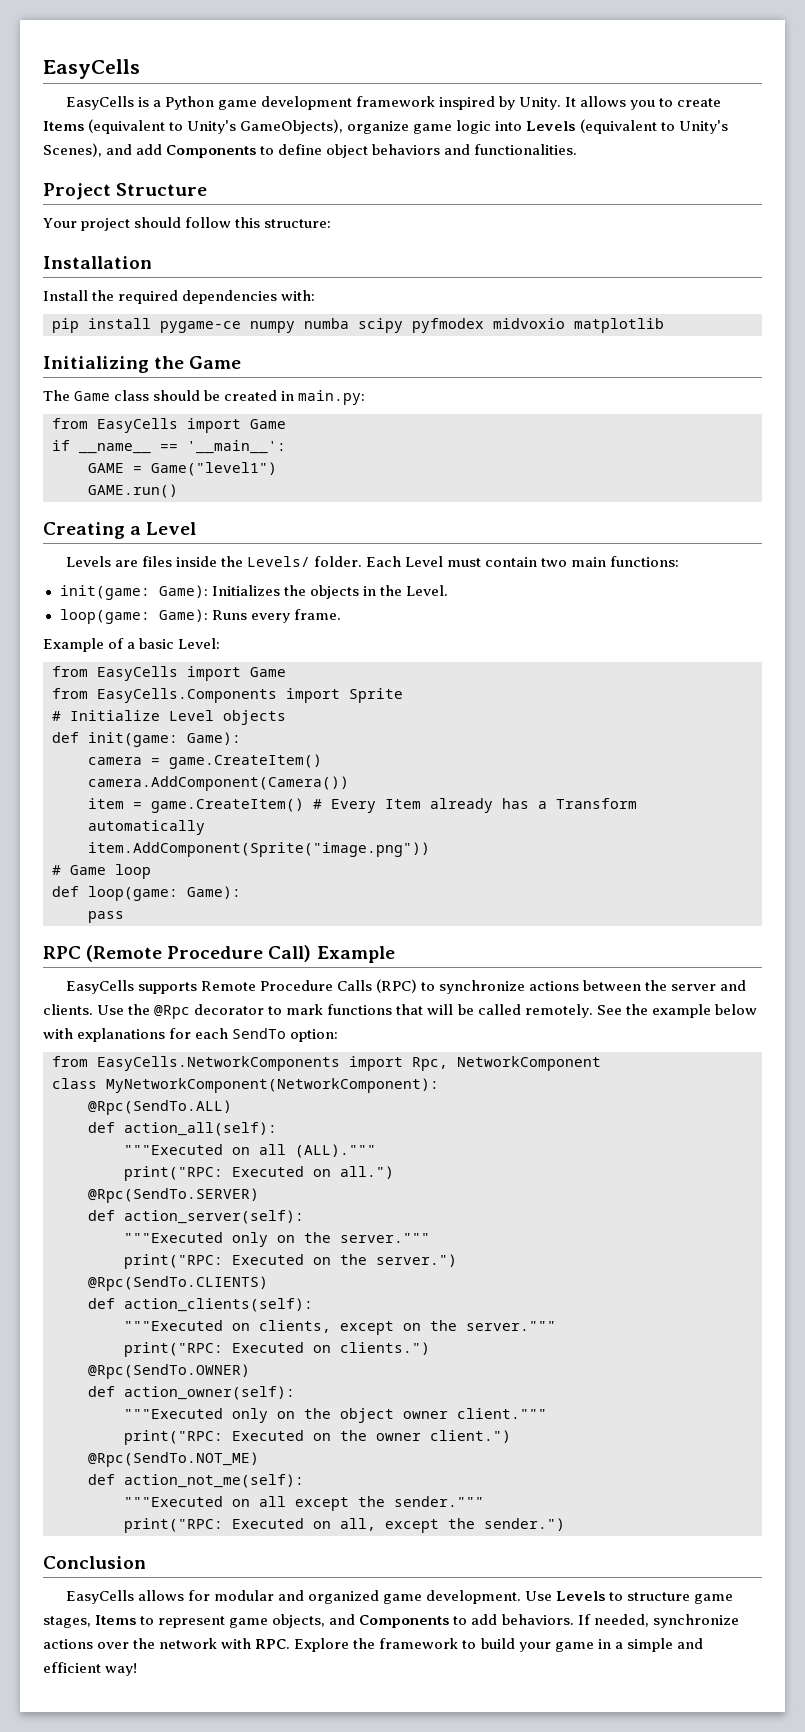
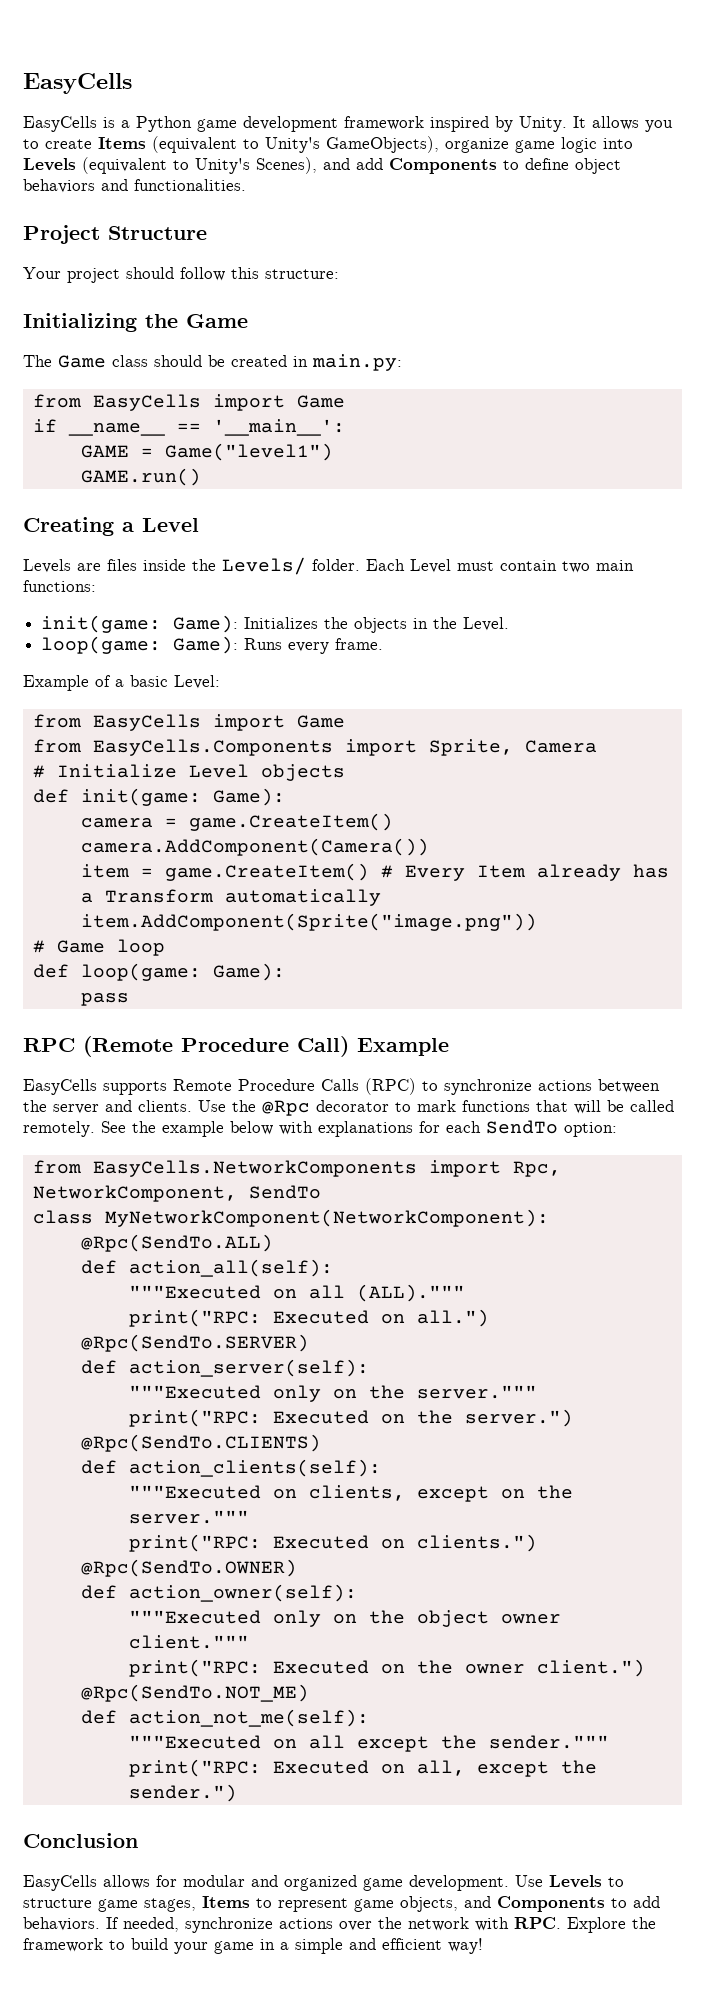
- Installation
- Install the required dependencies with:
- pip install pygame-ce numpy numba scipy pyfmodex midvoxio matplotlib
- from EasyCells.Components import Sprite
+ from EasyCells.Components import Sprite, Camera
- from EasyCells.NetworkComponents import Rpc, NetworkComponent
+ from EasyCells.NetworkComponents import Rpc, NetworkComponent, SendTo

